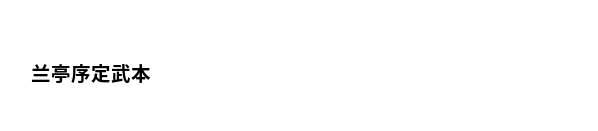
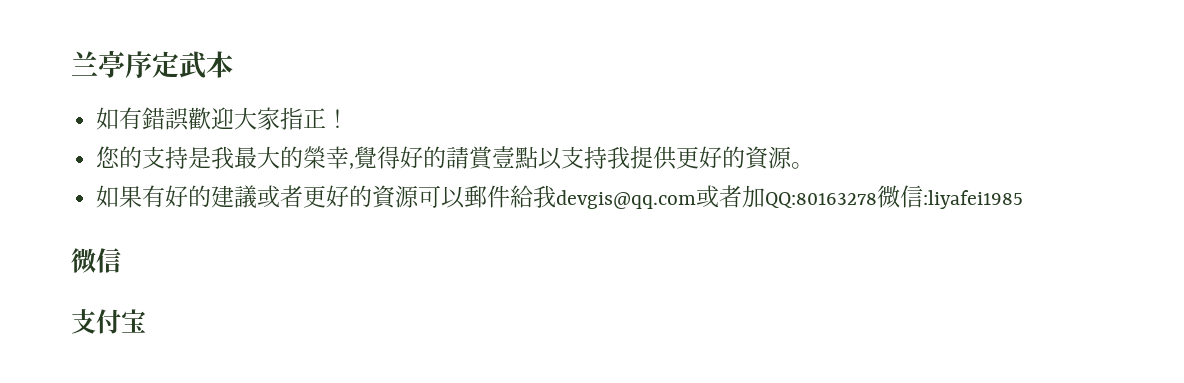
+ 如有錯誤歡迎大家指正！
+ 您的支持是我最大的榮幸,覺得好的請賞壹點以支持我提供更好的資源。
+ 如果有好的建議或者更好的資源可以郵件給我devgis@qq.com或者加QQ:80163278微信:liyafei1985
+ 微信
+ 支付宝

